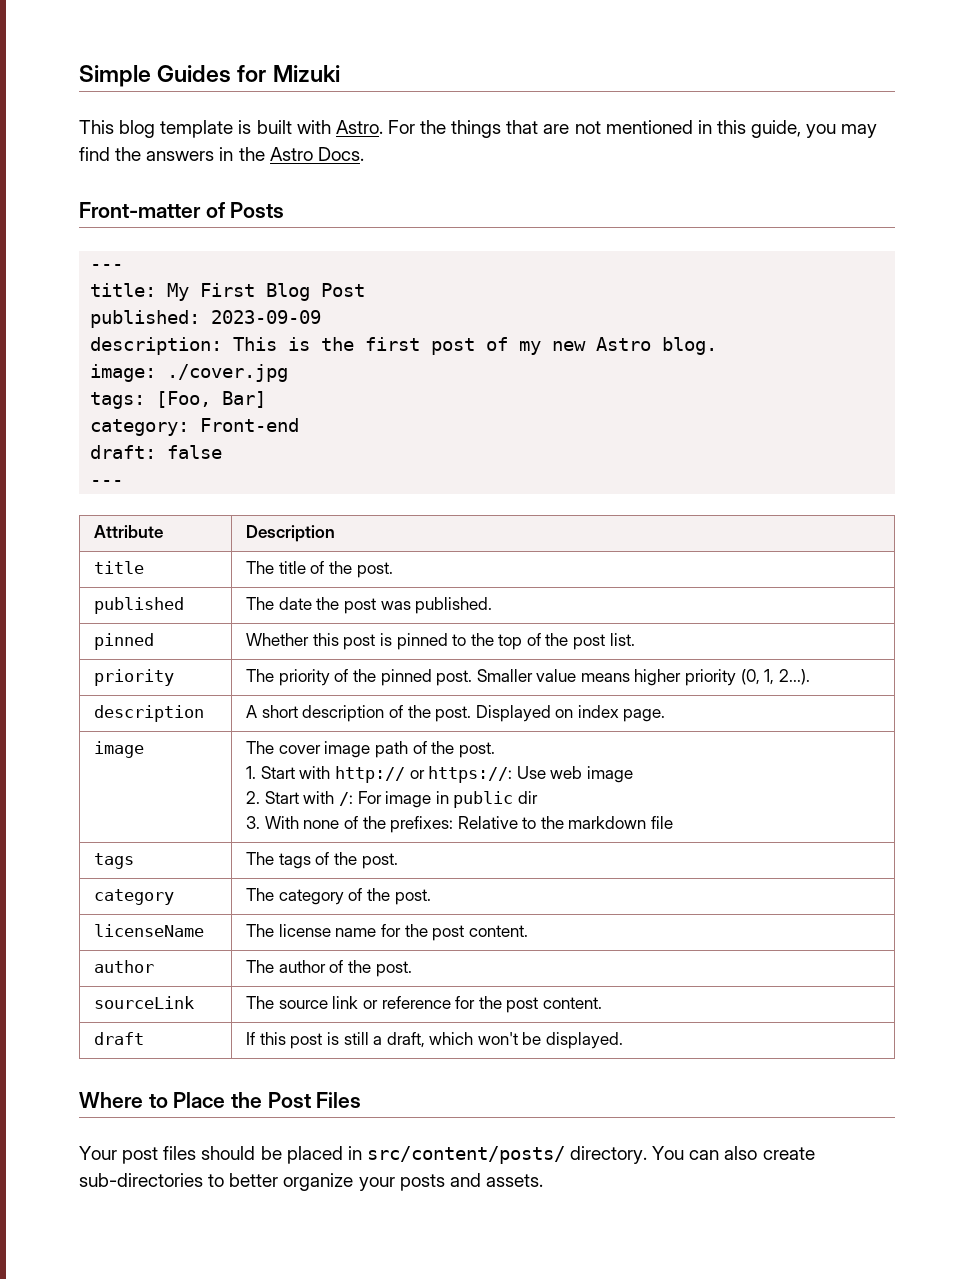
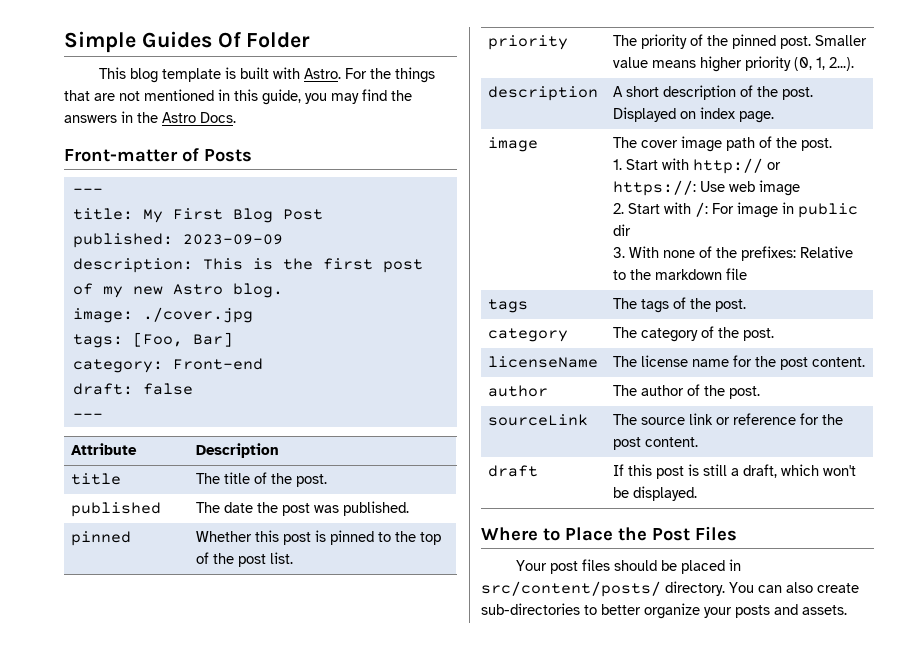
- Simple Guides for Mizuki
+ Simple Guides Of Folder

